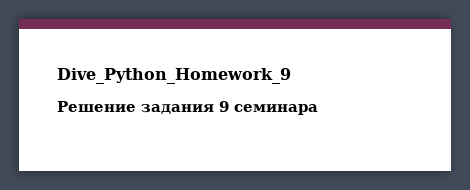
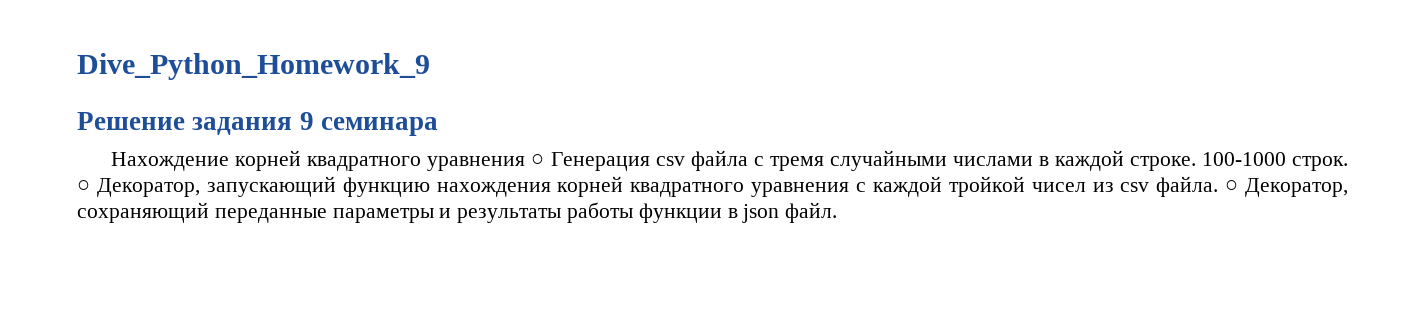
+ Нахождение корней квадратного уравнения ○ Генерация csv файла с тремя случайными числами в каждой строке. 100-1000 строк. ○ Декоратор, запускающий функцию нахождения корней квадратного уравнения с каждой тройкой чисел из csv файла. ○ Декоратор, сохраняющий переданные параметры и результаты работы функции в json файл.

